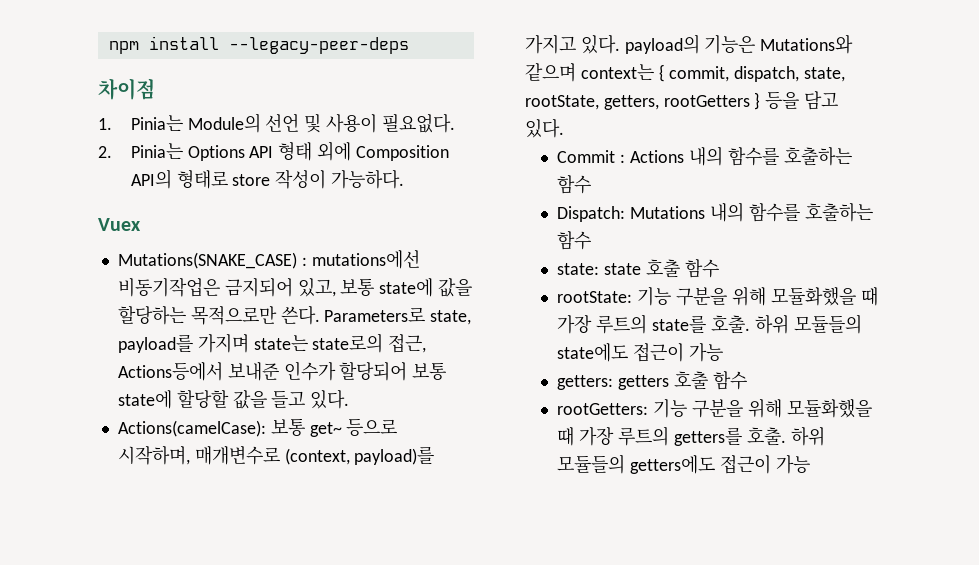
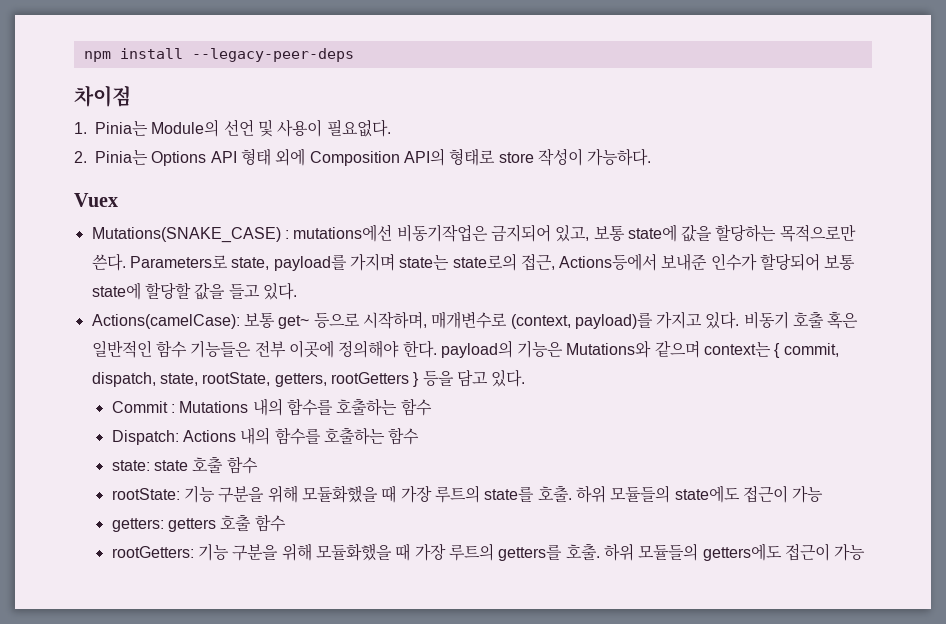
- Actions(camelCase): 보통 get~ 등으로 시작하며, 매개변수로 (context, payload)를 가지고 있다. payload의 기능은 Mutations와 같으며 context는 { commit, dispatch, state, rootState, getters, rootGetters } 등을 담고 있다.
+ Actions(camelCase): 보통 get~ 등으로 시작하며, 매개변수로 (context, payload)를 가지고 있다. 비동기 호출 혹은 일반적인 함수 기능들은 전부 이곳에 정의해야 한다. payload의 기능은 Mutations와 같으며 context는 { commit, dispatch, state, rootState, getters, rootGetters } 등을 담고 있다.
- Commit : Actions 내의 함수를 호출하는 함수
+ Commit : Mutations 내의 함수를 호출하는 함수
- Dispatch: Mutations 내의 함수를 호출하는 함수
+ Dispatch: Actions 내의 함수를 호출하는 함수

